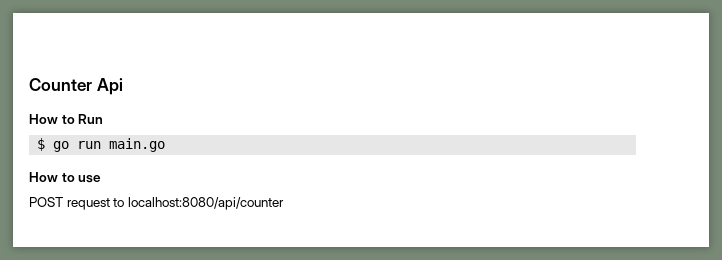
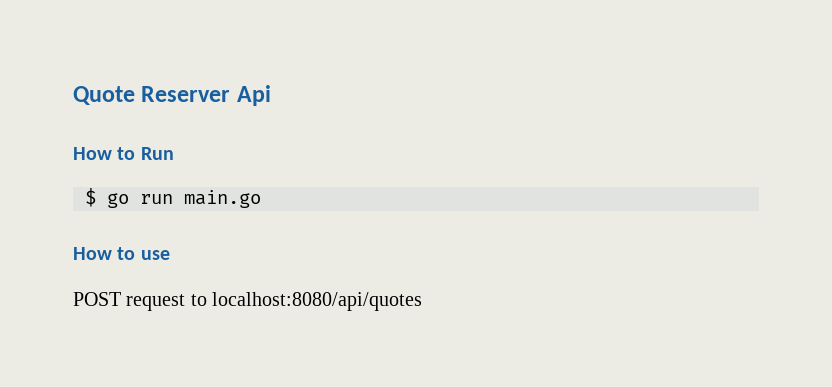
- Counter Api
+ Quote Reserver Api
- POST request to localhost:8080/api/counter
+ POST request to localhost:8080/api/quotes

